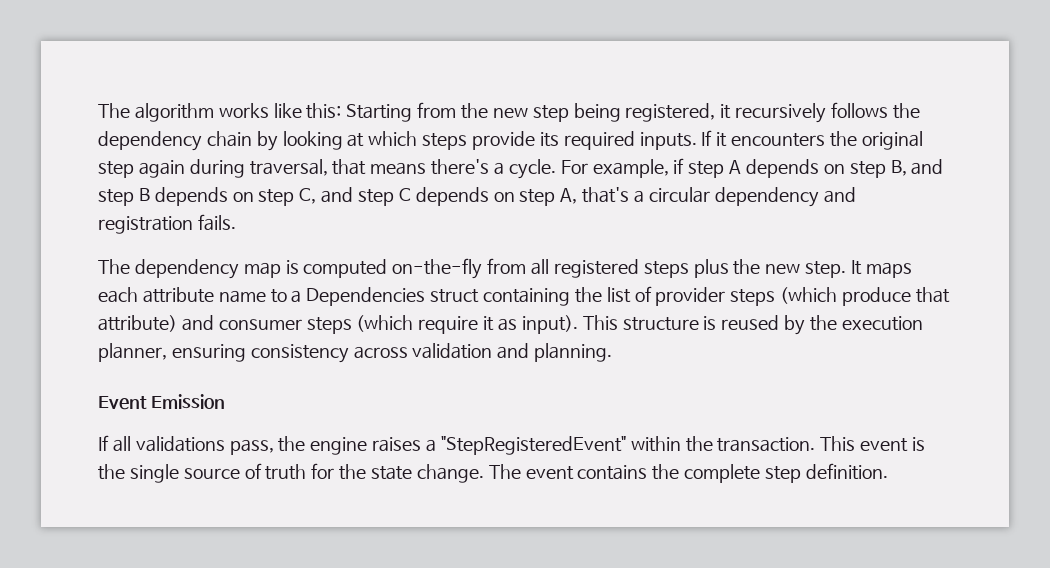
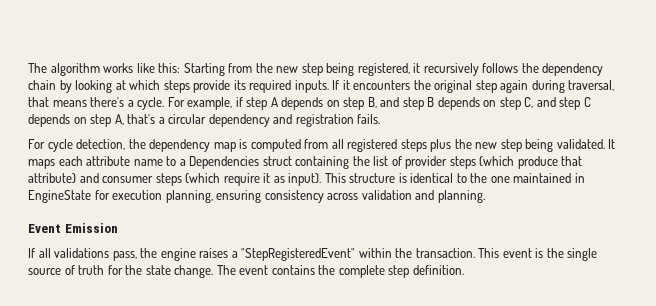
- The dependency map is computed on-the-fly from all registered steps plus the new step.
+ For cycle detection, the dependency map is computed from all registered steps plus the new step being validated.
- This structure is reused by the execution planner, ensuring consistency across validation and planning.
+ This structure is identical to the one maintained in EngineState for execution planning, ensuring consistency across validation and planning.

